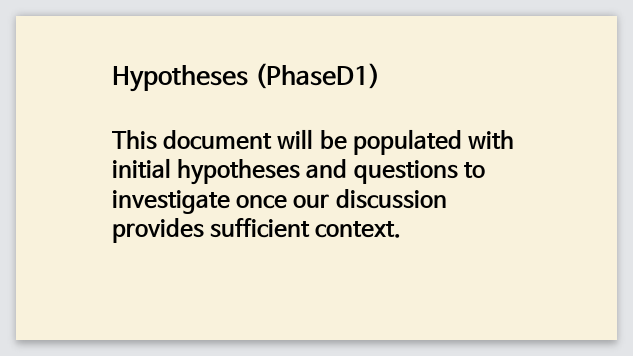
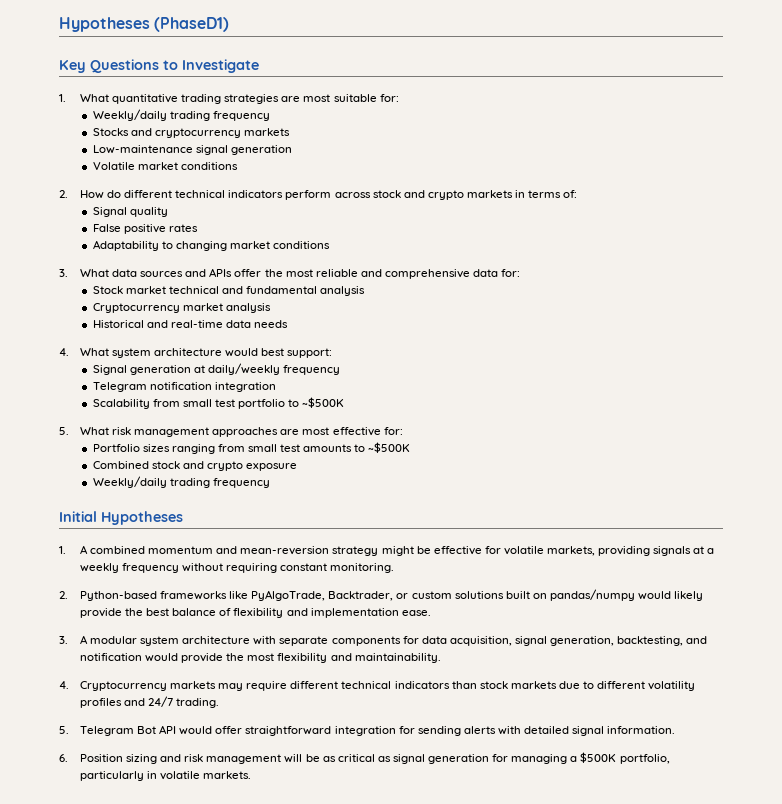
- This document will be populated with initial hypotheses and questions to investigate once our discussion provides sufficient context.
+ Key Questions to Investigate
+ 1. What quantitative trading strategies are most suitable for:
+ Weekly/daily trading frequency
+ Stocks and cryptocurrency markets
+ Low-maintenance signal generation
+ Volatile market conditions
+ 2. How do different technical indicators perform across stock and crypto markets in terms of:
+ Signal quality
+ False positive rates
+ Adaptability to changing market conditions
+ 3. What data sources and APIs offer the most reliable and comprehensive data for:
+ Stock market technical and fundamental analysis
+ Cryptocurrency market analysis
+ Historical and real-time data needs
+ 4. What system architecture would best support:
+ Signal generation at daily/weekly frequency
+ Telegram notification integration
+ Scalability from small test portfolio to ~$500K
+ 5. What risk management approaches are most effective for:
+ Portfolio sizes ranging from small test amounts to ~$500K
+ Combined stock and crypto exposure
+ Weekly/daily trading frequency
+ Initial Hypotheses
+ 1. A combined momentum and mean-reversion strategy might be effective for volatile markets, providing signals at a weekly frequency without requiring constant monitoring.
+ 2. Python-based frameworks like PyAlgoTrade, Backtrader, or custom solutions built on pandas/numpy would likely provide the best balance of flexibility and implementation ease.
+ 3. A modular system architecture with separate components for data acquisition, signal generation, backtesting, and notification would provide the most flexibility and maintainability.
+ 4. Cryptocurrency markets may require different technical indicators than stock markets due to different volatility profiles and 24/7 trading.
+ 5. Telegram Bot API would offer straightforward integration for sending alerts with detailed signal information.
+ 6. Position sizing and risk management will be as critical as signal generation for managing a $500K portfolio, particularly in volatile markets.

